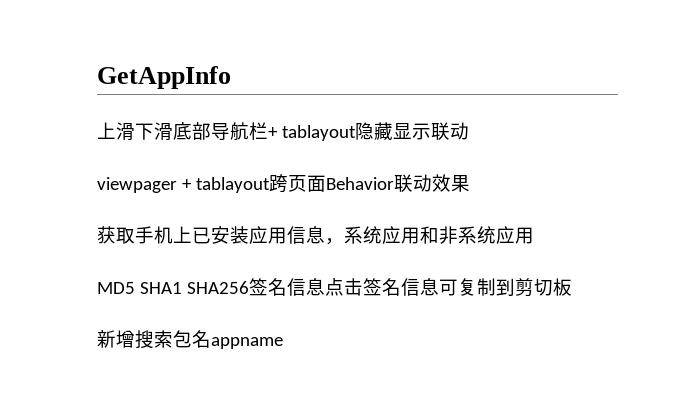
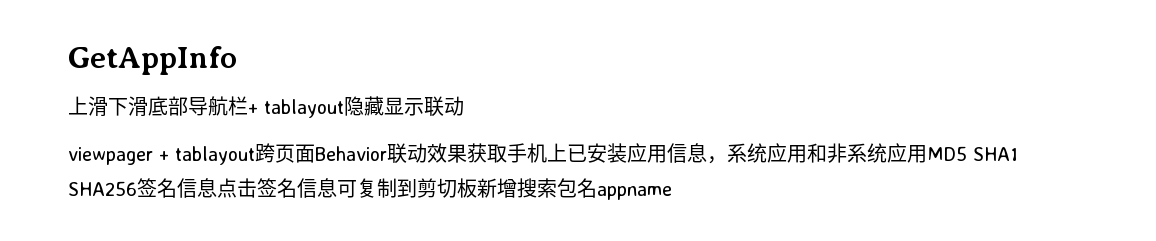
- viewpager + tablayout跨页面Behavior联动效果
- 获取手机上已安装应用信息，系统应用和非系统应用
- MD5 SHA1 SHA256签名信息点击签名信息可复制到剪切板
- 新增搜索包名appname
+ viewpager + tablayout跨页面Behavior联动效果获取手机上已安装应用信息，系统应用和非系统应用MD5 SHA1 SHA256签名信息点击签名信息可复制到剪切板新增搜索包名appname

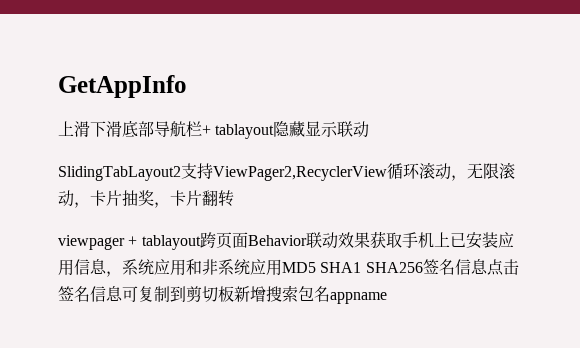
+ SlidingTabLayout2支持ViewPager2,RecyclerView循环滚动，无限滚动，卡片抽奖，卡片翻转

